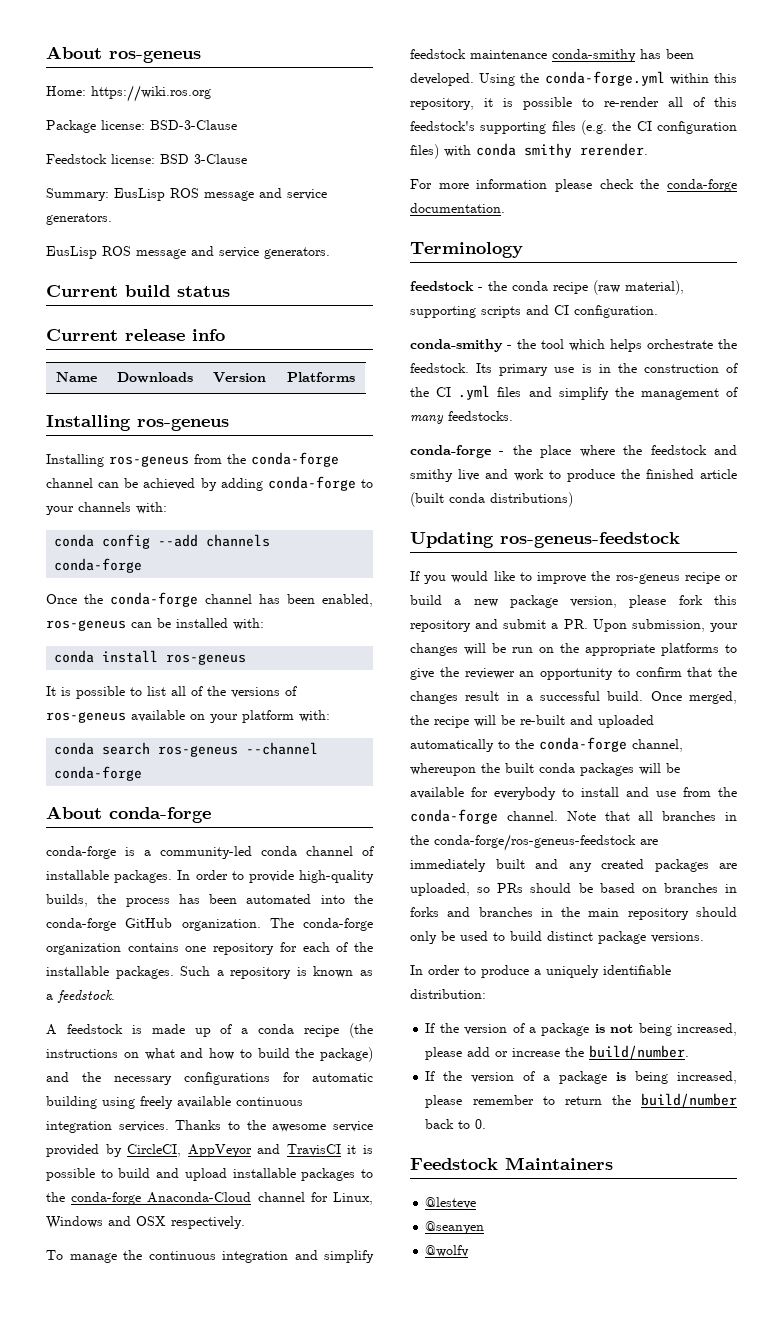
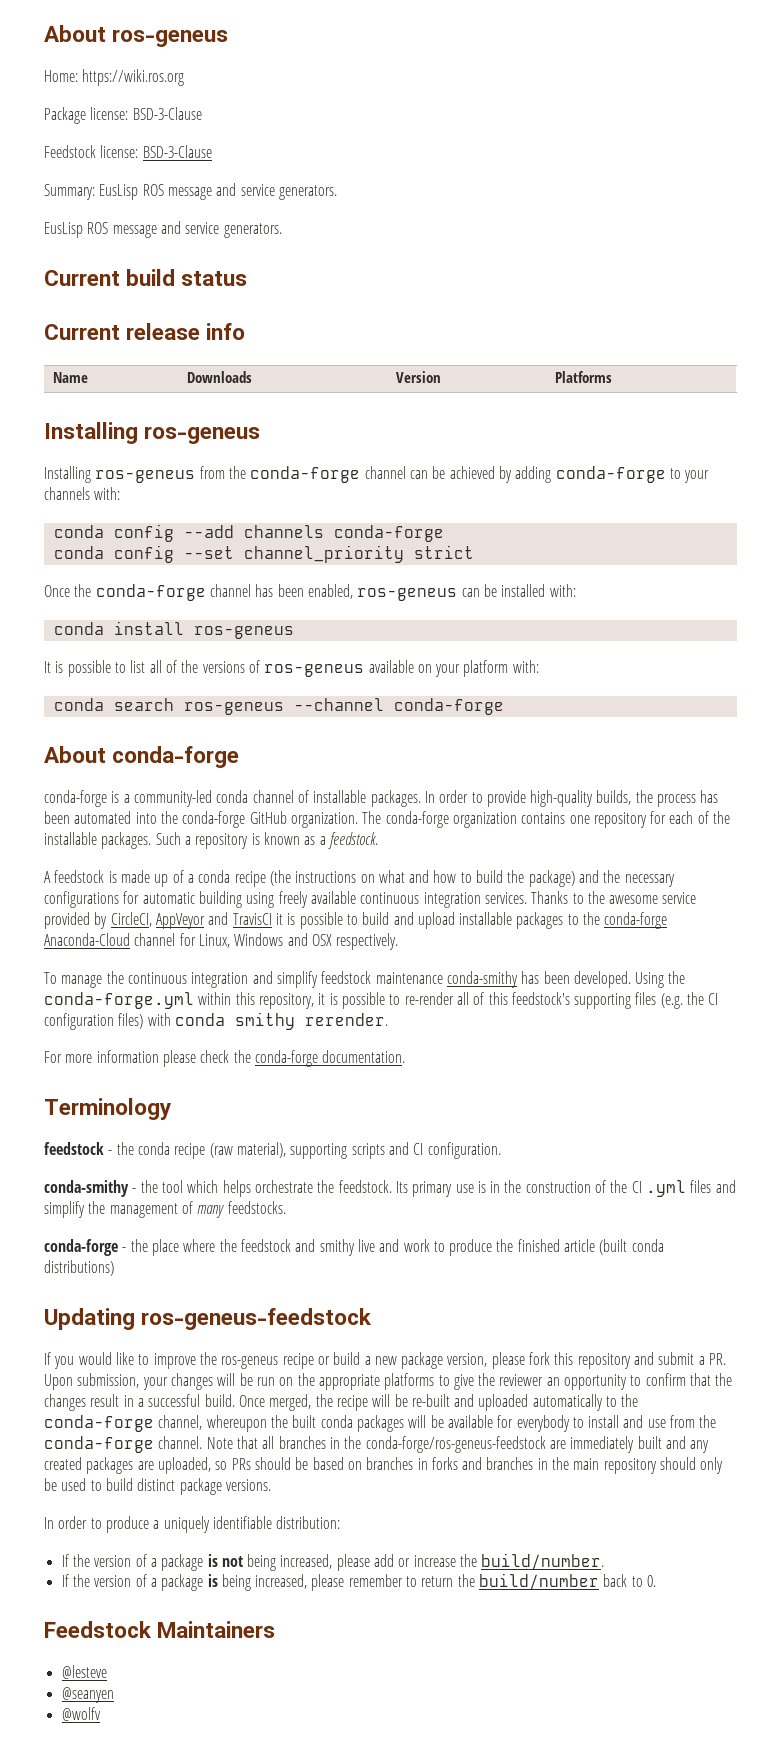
- Feedstock license: BSD 3-Clause
+ Feedstock license: BSD-3-Clause
+ conda config --set channel_priority strict

